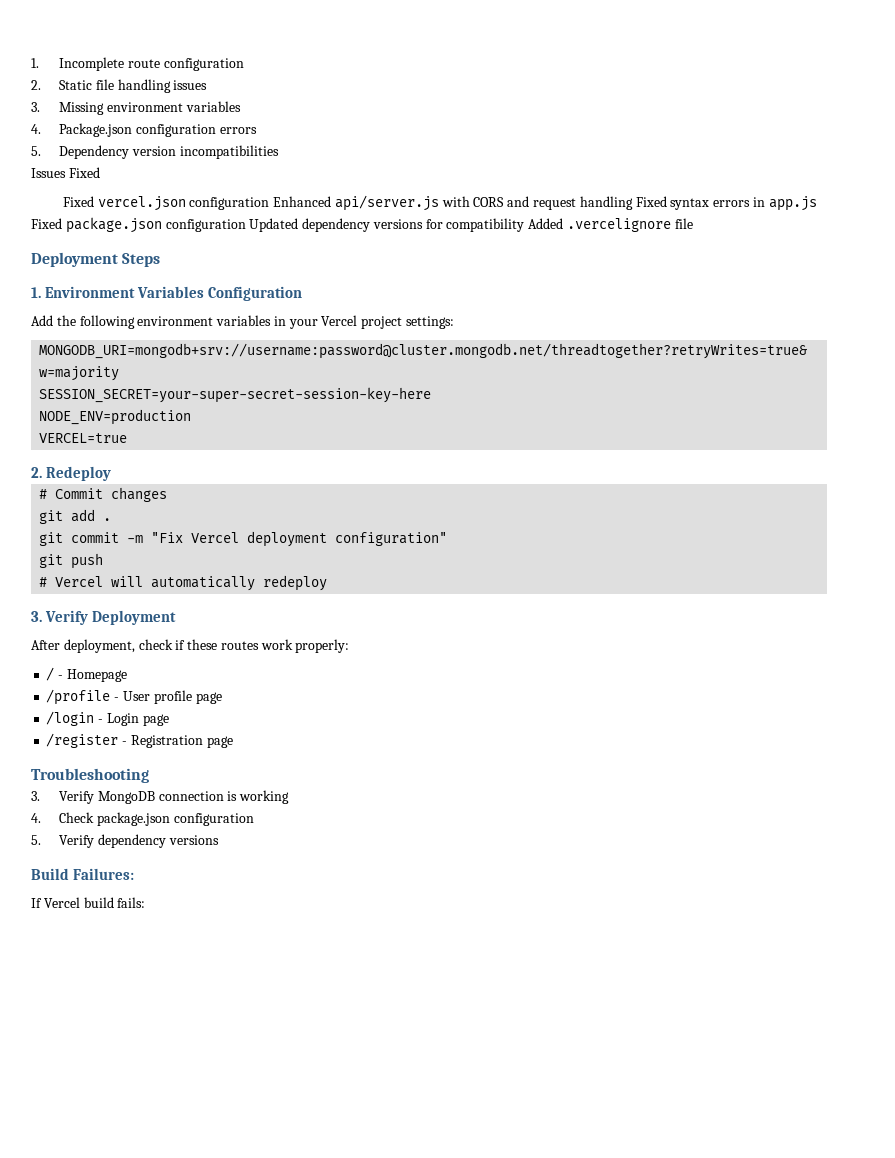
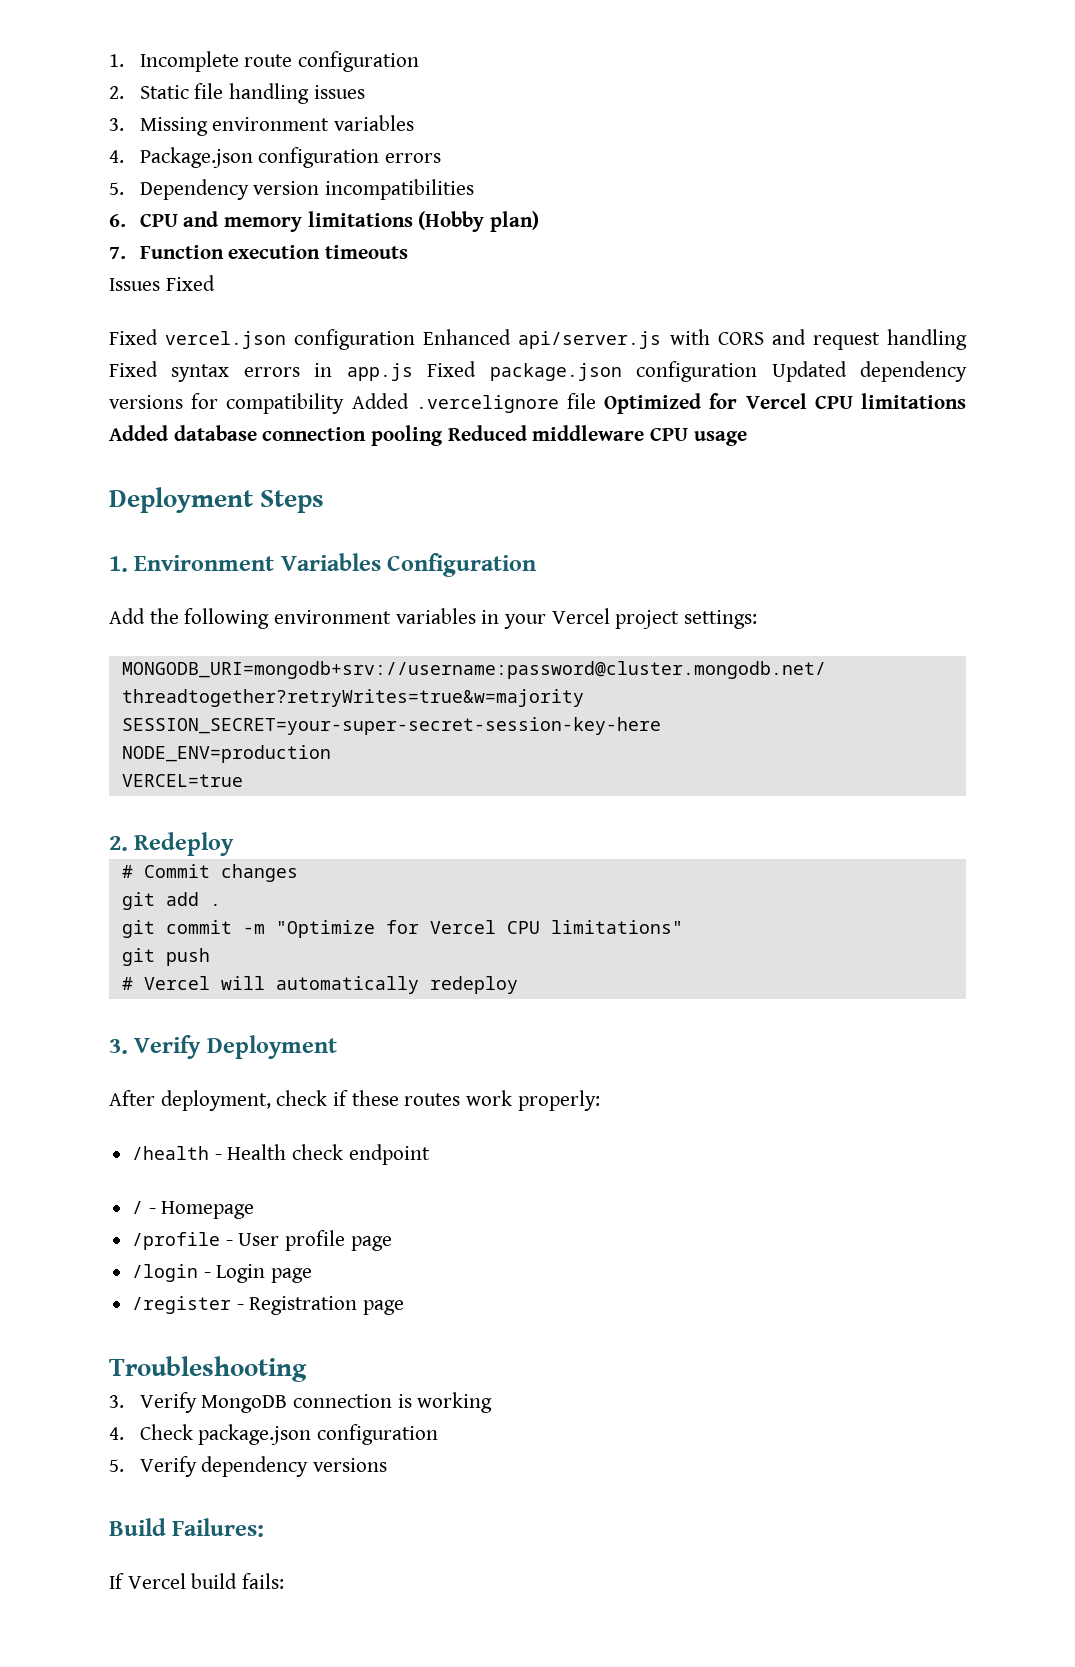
+ 6. CPU and memory limitations (Hobby plan)
+ 7. Function execution timeouts
- Fixed vercel.json configuration Enhanced api/server.js with CORS and request handling Fixed syntax errors in app.js Fixed package.json configuration Updated dependency versions for compatibility Added .vercelignore file
+ Fixed vercel.json configuration Enhanced api/server.js with CORS and request handling Fixed syntax errors in app.js Fixed package.json configuration Updated dependency versions for compatibility Added .vercelignore file Optimized for Vercel CPU limitations Added database connection pooling Reduced middleware CPU usage
- git commit -m "Fix Vercel deployment configuration"
+ git commit -m "Optimize for Vercel CPU limitations"
+ /health - Health check endpoint

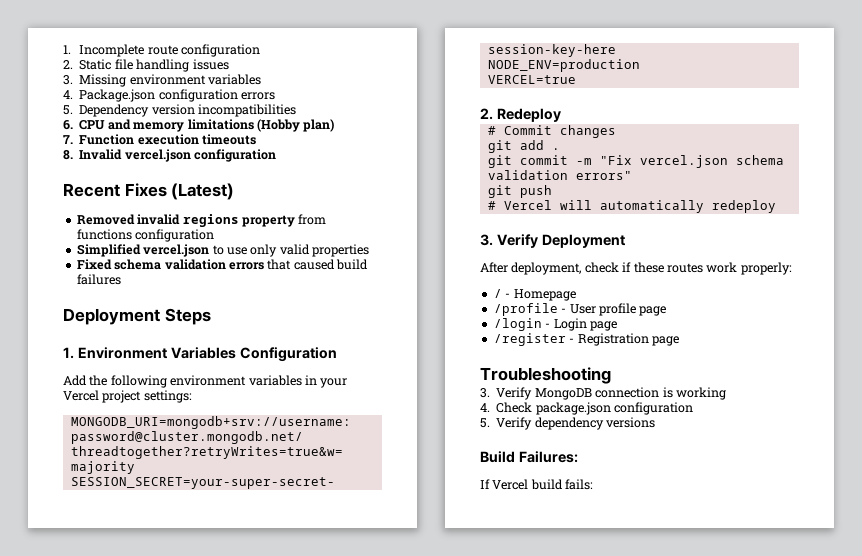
- Issues Fixed
- Fixed vercel.json configuration Enhanced api/server.js with CORS and request handling Fixed syntax errors in app.js Fixed package.json configuration Updated dependency versions for compatibility Added .vercelignore file Optimized for Vercel CPU limitations Added database connection pooling Reduced middleware CPU usage
+ 8. Invalid vercel.json configuration
+ Recent Fixes (Latest)
+ Removed invalid regions property from functions configuration
+ Simplified vercel.json to use only valid properties
+ Fixed schema validation errors that caused build failures
- git commit -m "Optimize for Vercel CPU limitations"
+ git commit -m "Fix vercel.json schema validation errors"
- /health - Health check endpoint

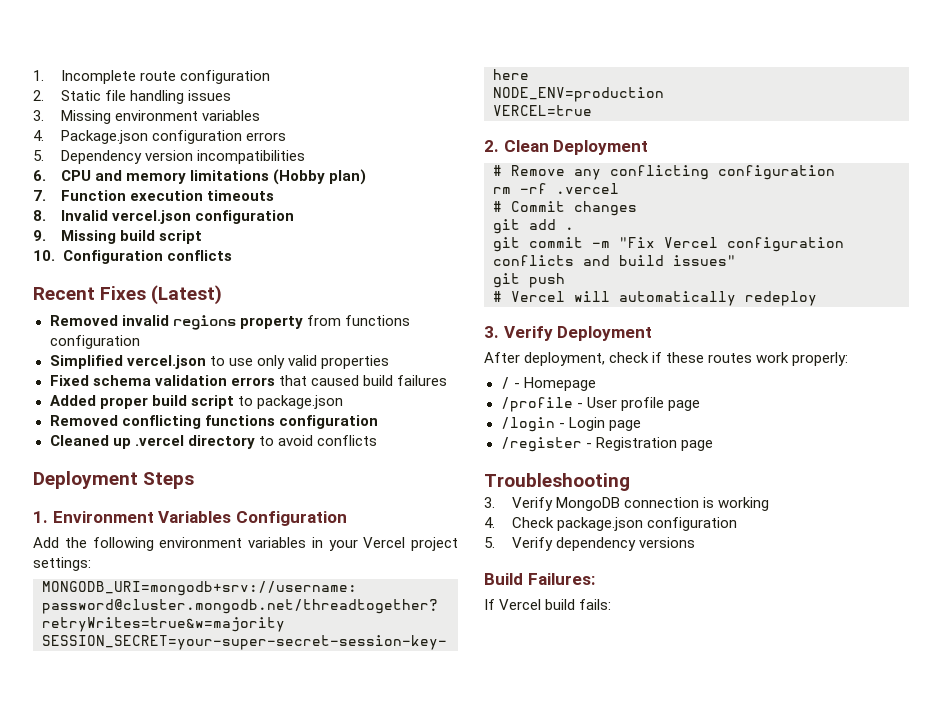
+ 9. Missing build script
+ 10. Configuration conflicts
+ Added proper build script to package.json
+ Removed conflicting functions configuration
+ Cleaned up .vercel directory to avoid conflicts
- 2. Redeploy
+ 2. Clean Deployment
+ # Remove any conflicting configuration
+ rm -rf .vercel
- git commit -m "Fix vercel.json schema validation errors"
+ git commit -m "Fix Vercel configuration conflicts and build issues"

